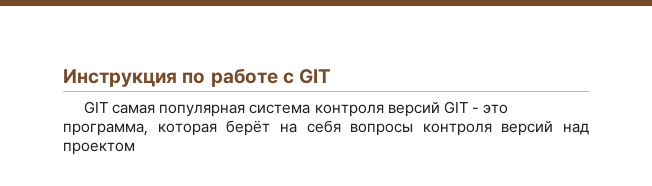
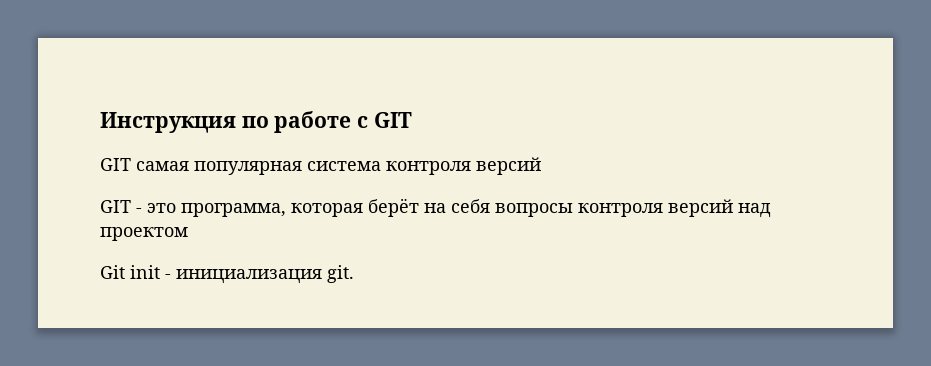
- GIT самая популярная система контроля версий GIT - это программа, которая берёт на себя вопросы контроля версий над проектом
+ GIT самая популярная система контроля версий
+ GIT - это программа, которая берёт на себя вопросы контроля версий над проектом
+ Git init - инициализация git.

